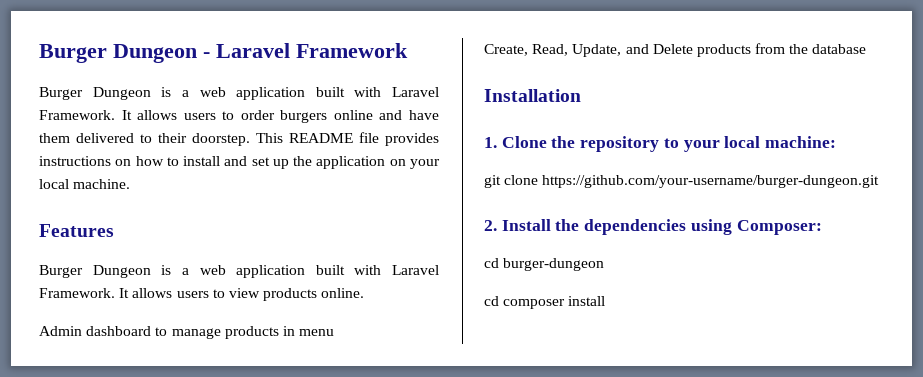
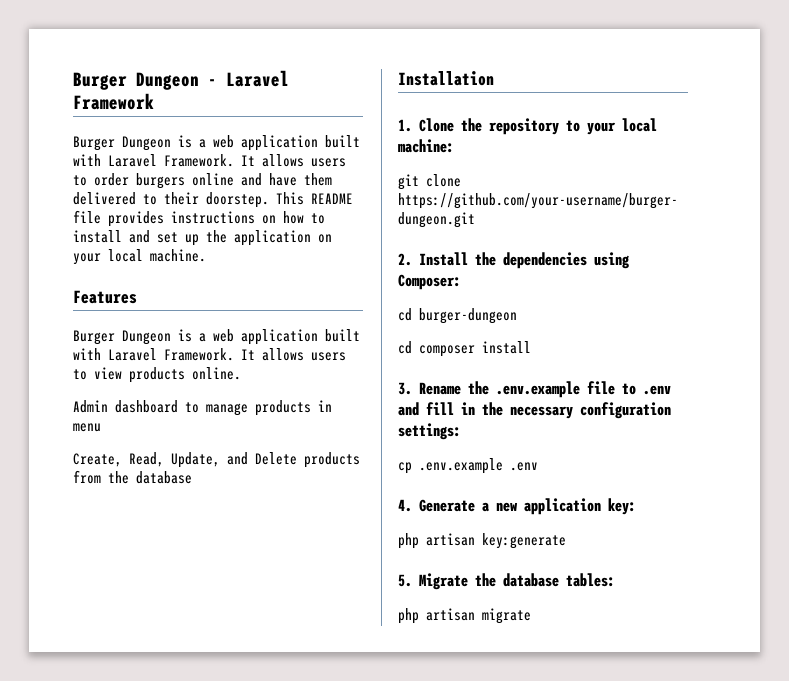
+ 3. Rename the .env.example file to .env and fill in the necessary configuration settings:
+ cp .env.example .env
+ 4. Generate a new application key:
+ php artisan key:generate
+ 5. Migrate the database tables:
+ php artisan migrate

